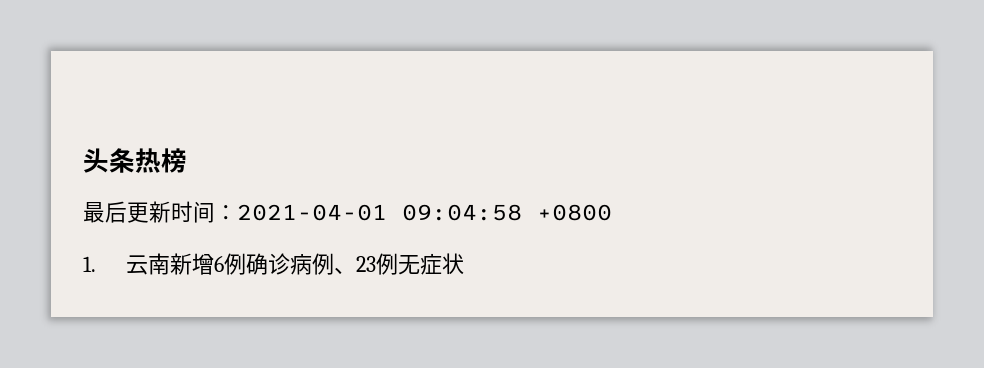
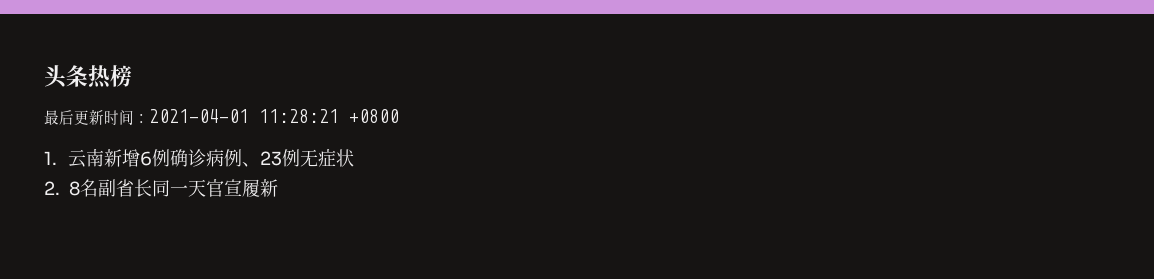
- 最后更新时间：2021-04-01 09:04:58 +0800
+ 最后更新时间：2021-04-01 11:28:21 +0800
+ 2. 8名副省长同一天官宣履新

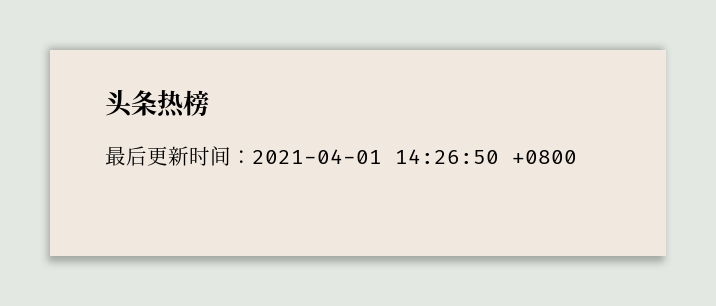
- 最后更新时间：2021-04-01 11:28:21 +0800
+ 最后更新时间：2021-04-01 14:26:50 +0800
- 1.云南新增6例确诊病例、23例无症状
- 2. 8名副省长同一天官宣履新

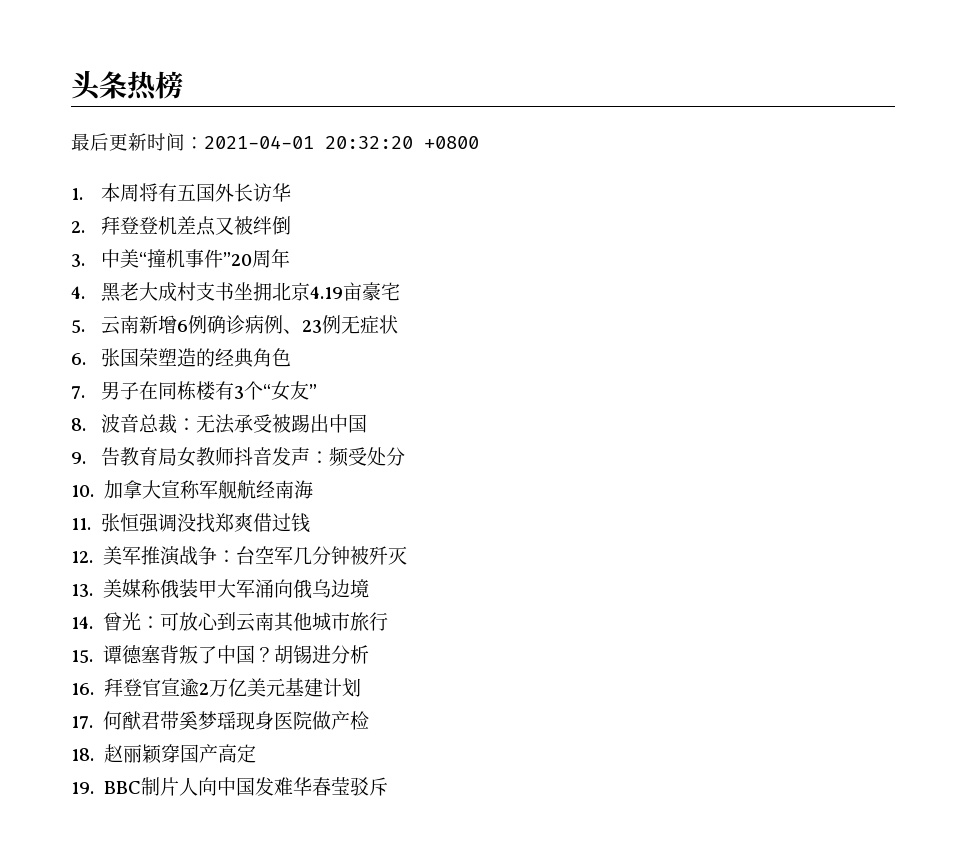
- 最后更新时间：2021-04-01 14:26:50 +0800
+ 最后更新时间：2021-04-01 20:32:20 +0800
+ 1.本周将有五国外长访华
+ 2.拜登登机差点又被绊倒
+ 3.中美“撞机事件”20周年
+ 4.黑老大成村支书坐拥北京4.19亩豪宅
+ 5.云南新增6例确诊病例、23例无症状
+ 6.张国荣塑造的经典角色
+ 7.男子在同栋楼有3个“女友”
+ 8.波音总裁：无法承受被踢出中国
+ 9.告教育局女教师抖音发声：频受处分
+ 10.加拿大宣称军舰航经南海
+ 11.张恒强调没找郑爽借过钱
+ 12.美军推演战争：台空军几分钟被歼灭
+ 13.美媒称俄装甲大军涌向俄乌边境
+ 14.曾光：可放心到云南其他城市旅行
+ 15.谭德塞背叛了中国？胡锡进分析
+ 16.拜登官宣逾2万亿美元基建计划
+ 17.何猷君带奚梦瑶现身医院做产检
+ 18.赵丽颖穿国产高定
+ 19. BBC制片人向中国发难华春莹驳斥

